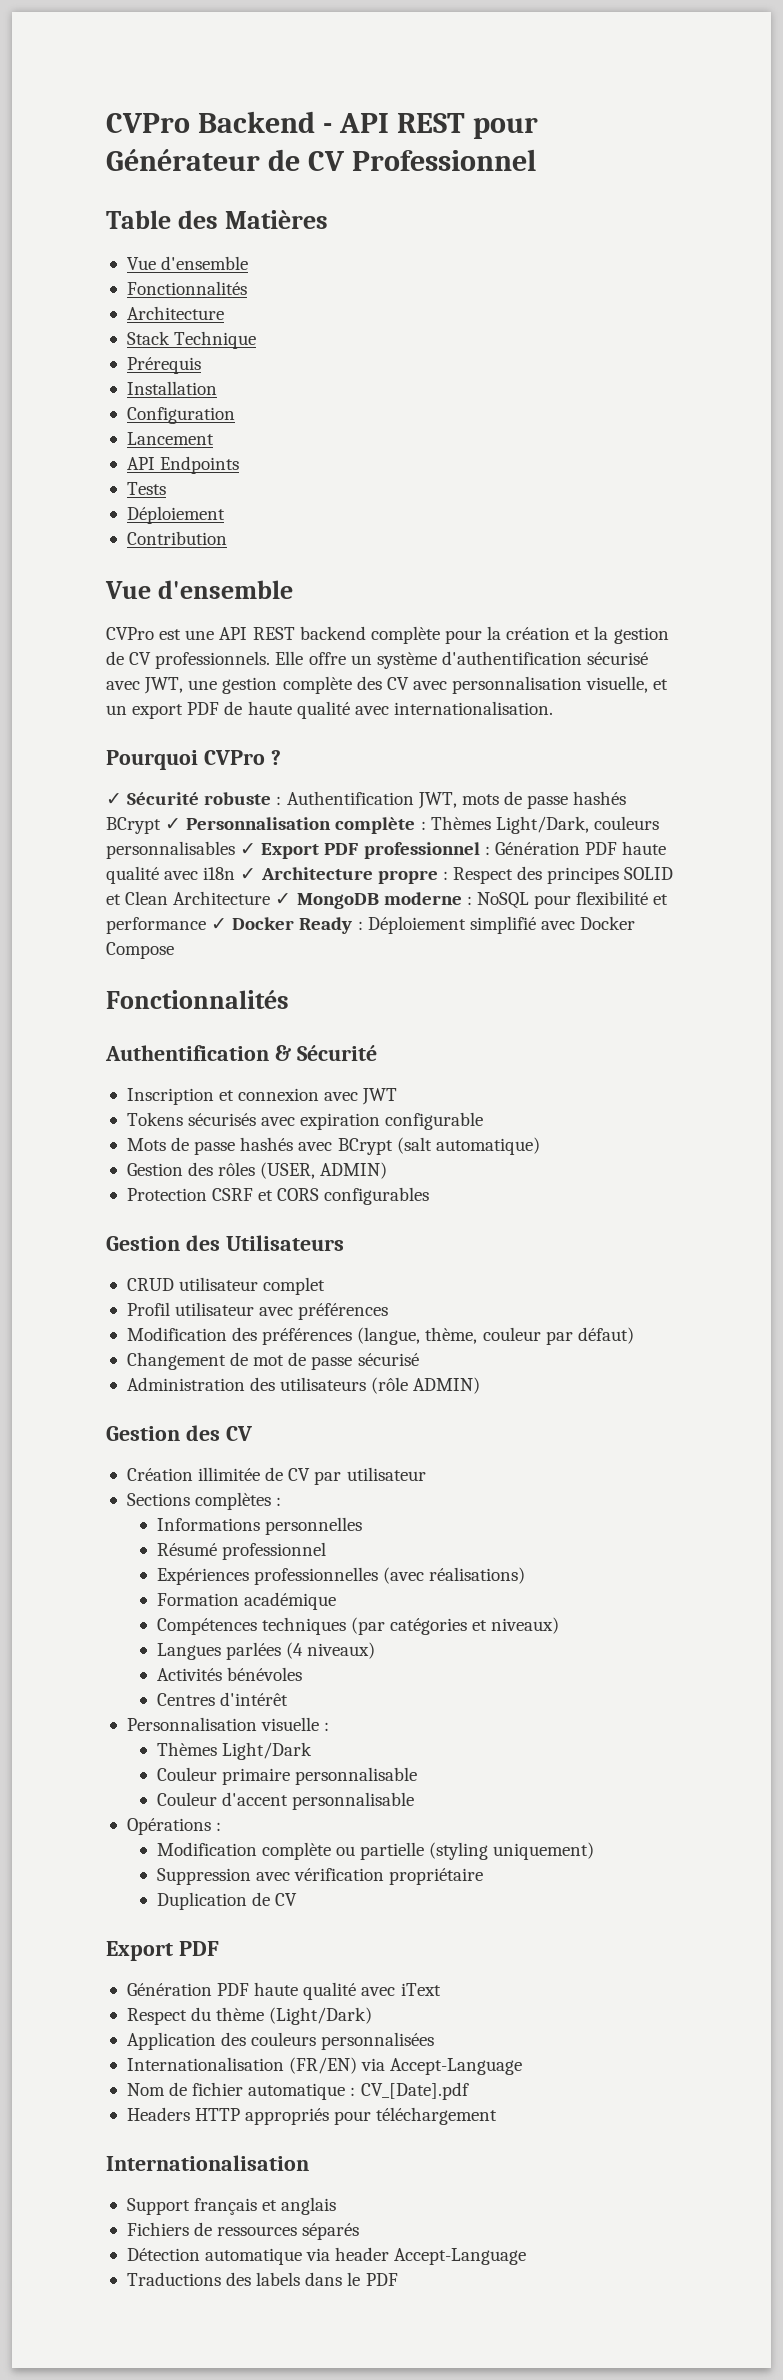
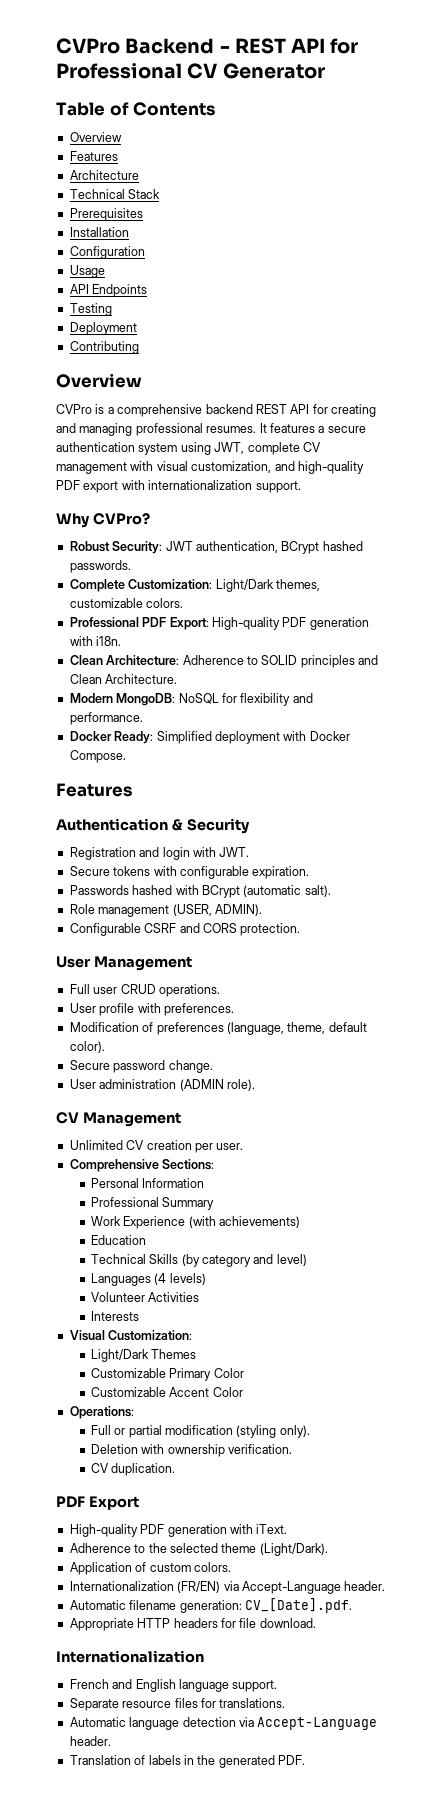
- CVPro Backend - API REST pour Générateur de CV Professionnel
- Table des Matières
- Vue d'ensemble
- Fonctionnalités
+ CVPro Backend - REST API for Professional CV Generator
+ Table of Contents
+ Overview
+ Features
- Stack Technique
- Prérequis
+ Technical Stack
+ Prerequisites
- Lancement
+ Usage
- Tests
- Déploiement
- Contribution
- Vue d'ensemble
- CVPro est une API REST backend complète pour la création et la gestion de CV professionnels. Elle offre un système d'authentification sécurisé avec JWT, une gestion complète des CV avec personnalisation visuelle, et un export PDF de haute qualité avec internationalisation.
- Pourquoi CVPro ?
- ✓ Sécurité robuste : Authentification JWT, mots de passe hashés BCrypt ✓ Personnalisation complète : Thèmes Light/Dark, couleurs personnalisables ✓ Export PDF professionnel : Génération PDF haute qualité avec i18n ✓ Architecture propre : Respect des principes SOLID et Clean Architecture ✓ MongoDB moderne : NoSQL pour flexibilité et performance ✓ Docker Ready : Déploiement simplifié avec Docker Compose
- Fonctionnalités
- Authentification & Sécurité
- Inscription et connexion avec JWT
- Tokens sécurisés avec expiration configurable
- Mots de passe hashés avec BCrypt (salt automatique)
- Gestion des rôles (USER, ADMIN)
- Protection CSRF et CORS configurables
- Gestion des Utilisateurs
- CRUD utilisateur complet
- Profil utilisateur avec préférences
- Modification des préférences (langue, thème, couleur par défaut)
- Changement de mot de passe sécurisé
- Administration des utilisateurs (rôle ADMIN)
- Gestion des CV
- Création illimitée de CV par utilisateur
- Sections complètes :
- Informations personnelles
- Résumé professionnel
- Expériences professionnelles (avec réalisations)
- Formation académique
- Compétences techniques (par catégories et niveaux)
- Langues parlées (4 niveaux)
- Activités bénévoles
- Centres d'intérêt
- Personnalisation visuelle :
- Thèmes Light/Dark
- Couleur primaire personnalisable
- Couleur d'accent personnalisable
- Opérations :
- Modification complète ou partielle (styling uniquement)
- Suppression avec vérification propriétaire
- Duplication de CV
- Export PDF
- Génération PDF haute qualité avec iText
- Respect du thème (Light/Dark)
- Application des couleurs personnalisées
- Internationalisation (FR/EN) via Accept-Language
- Nom de fichier automatique : CV_[Date].pdf
- Headers HTTP appropriés pour téléchargement
- Internationalisation
- Support français et anglais
- Fichiers de ressources séparés
- Détection automatique via header Accept-Language
- Traductions des labels dans le PDF
+ Testing
+ Deployment
+ Contributing
+ Overview
+ CVPro is a comprehensive backend REST API for creating and managing professional resumes. It features a secure authentication system using JWT, complete CV management with visual customization, and high-quality PDF export with internationalization support.
+ Why CVPro?
+ Robust Security: JWT authentication, BCrypt hashed passwords.
+ Complete Customization: Light/Dark themes, customizable colors.
+ Professional PDF Export: High-quality PDF generation with i18n.
+ Clean Architecture: Adherence to SOLID principles and Clean Architecture.
+ Modern MongoDB: NoSQL for flexibility and performance.
+ Docker Ready: Simplified deployment with Docker Compose.
+ Features
+ Authentication & Security
+ Registration and login with JWT.
+ Secure tokens with configurable expiration.
+ Passwords hashed with BCrypt (automatic salt).
+ Role management (USER, ADMIN).
+ Configurable CSRF and CORS protection.
+ User Management
+ Full user CRUD operations.
+ User profile with preferences.
+ Modification of preferences (language, theme, default color).
+ Secure password change.
+ User administration (ADMIN role).
+ CV Management
+ Unlimited CV creation per user.
+ Comprehensive Sections:
+ Personal Information
+ Professional Summary
+ Work Experience (with achievements)
+ Education
+ Technical Skills (by category and level)
+ Languages (4 levels)
+ Volunteer Activities
+ Interests
+ Visual Customization:
+ Light/Dark Themes
+ Customizable Primary Color
+ Customizable Accent Color
+ Operations:
+ Full or partial modification (styling only).
+ Deletion with ownership verification.
+ CV duplication.
+ PDF Export
+ High-quality PDF generation with iText.
+ Adherence to the selected theme (Light/Dark).
+ Application of custom colors.
+ Internationalization (FR/EN) via Accept-Language header.
+ Automatic filename generation: CV_[Date].pdf.
+ Appropriate HTTP headers for file download.
+ Internationalization
+ French and English language support.
+ Separate resource files for translations.
+ Automatic language detection via Accept-Language header.
+ Translation of labels in the generated PDF.

